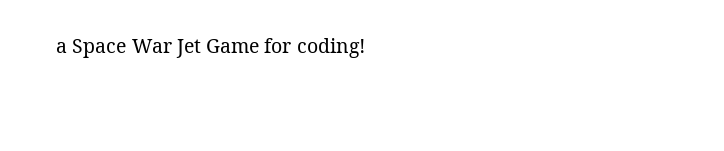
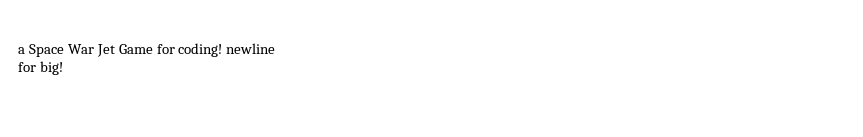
- a Space War Jet Game for coding!
+ a Space War Jet Game for coding! newline
+ for big!

